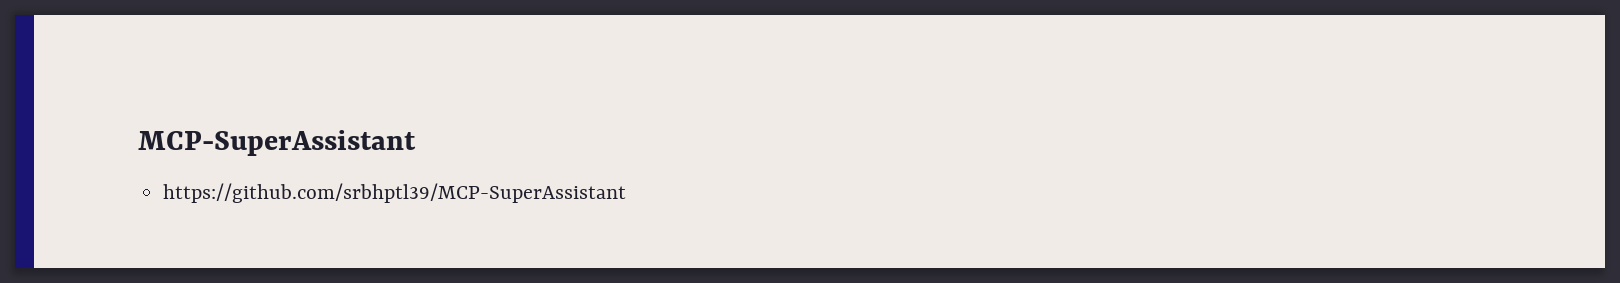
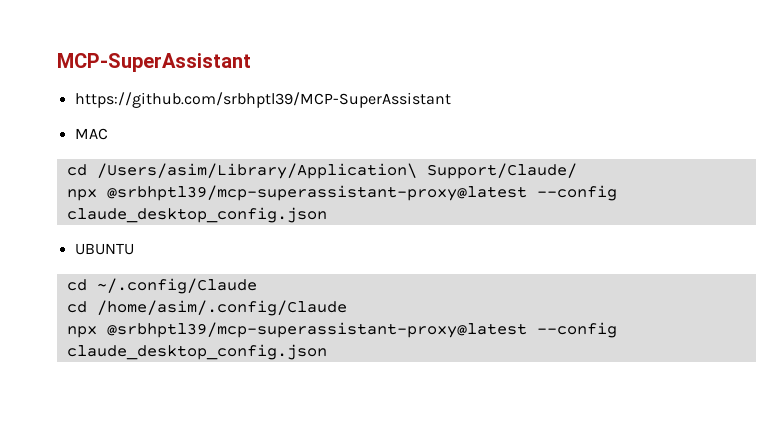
+ MAC
+ cd /Users/asim/Library/Application\ Support/Claude/
+ npx @srbhptl39/mcp-superassistant-proxy@latest --config claude_desktop_config.json
+ UBUNTU
+ cd ~/.config/Claude
+ cd /home/asim/.config/Claude
+ npx @srbhptl39/mcp-superassistant-proxy@latest --config claude_desktop_config.json

